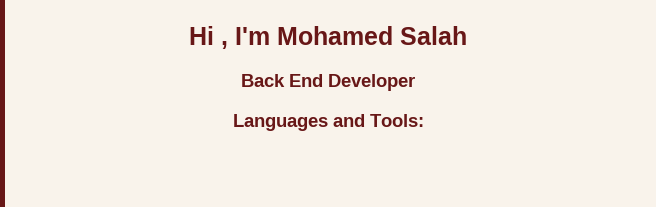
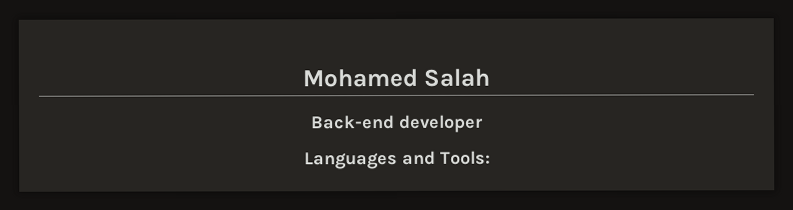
- Hi , I'm Mohamed Salah
+ Mohamed Salah
- Back End Developer
+ Back-end developer

